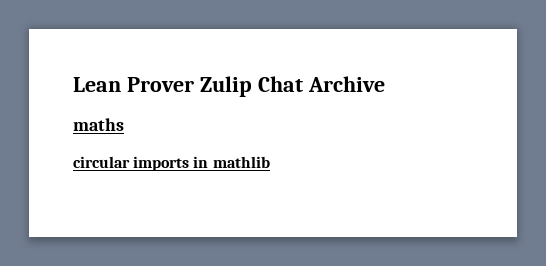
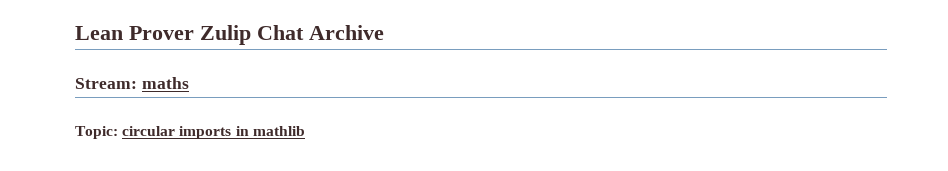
- maths
+ Stream: maths
- circular imports in mathlib
+ Topic: circular imports in mathlib

